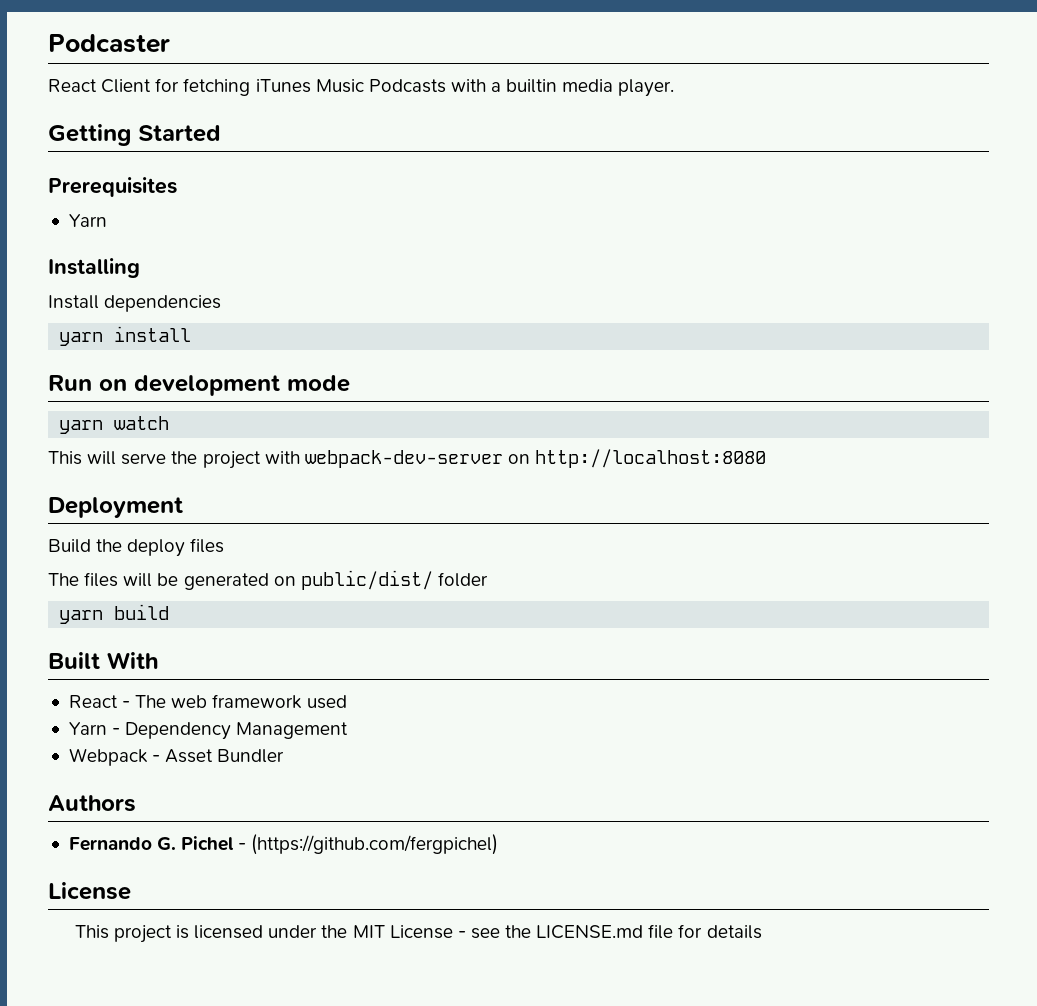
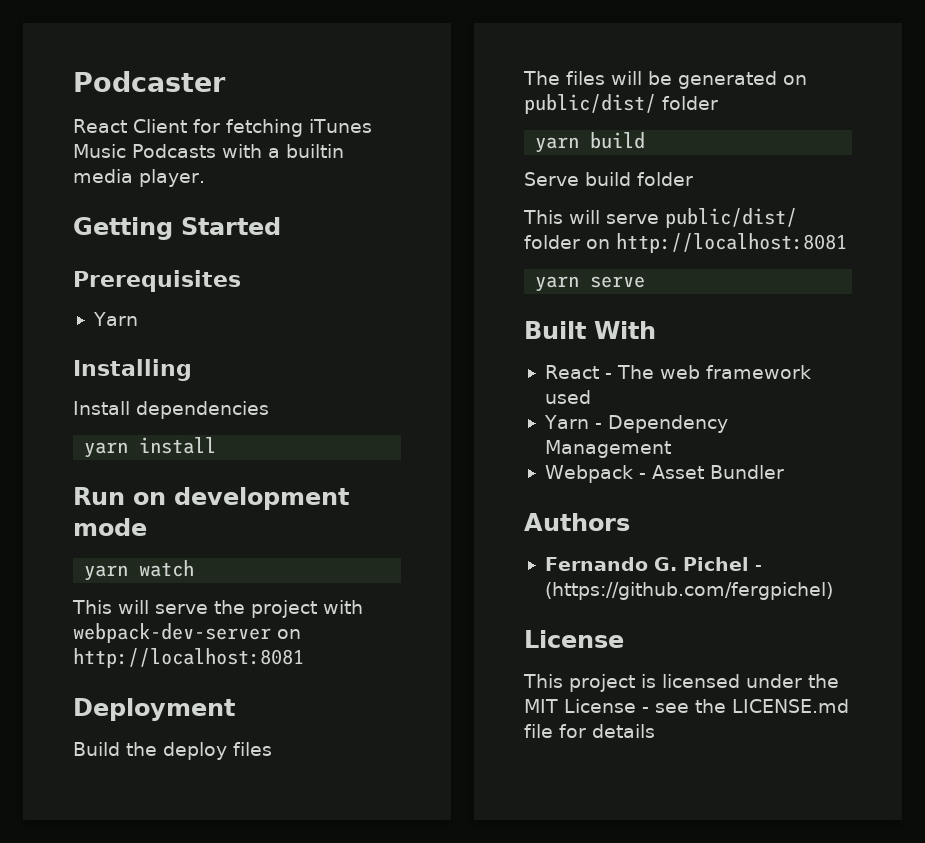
- This will serve the project with webpack-dev-server on http://localhost:8080
+ This will serve the project with webpack-dev-server on http://localhost:8081
+ Serve build folder
+ This will serve public/dist/ folder on http://localhost:8081
+ yarn serve

